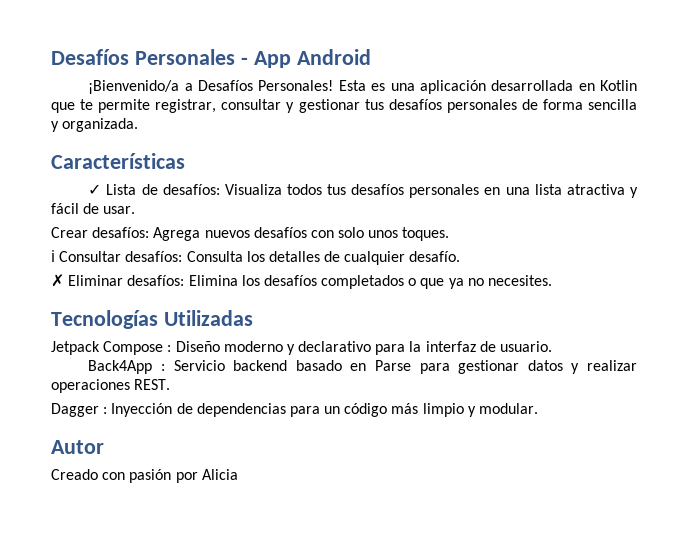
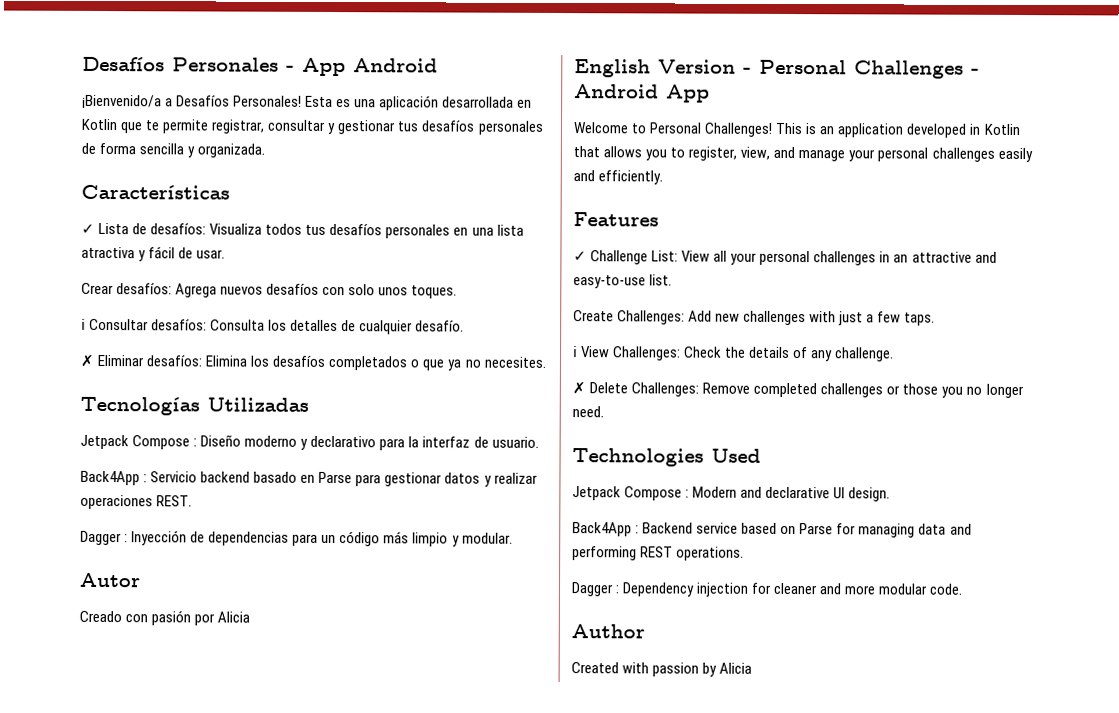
+ English Version - Personal Challenges - Android App
+ Welcome to Personal Challenges! This is an application developed in Kotlin that allows you to register, view, and manage your personal challenges easily and efficiently.
+ Features
+ ✓ Challenge List: View all your personal challenges in an attractive and easy-to-use list.
+ Create Challenges: Add new challenges with just a few taps.
+ ℹ View Challenges: Check the details of any challenge.
+ ✗ Delete Challenges: Remove completed challenges or those you no longer need.
+ Technologies Used
+ Jetpack Compose : Modern and declarative UI design.
+ Back4App : Backend service based on Parse for managing data and performing REST operations.
+ Dagger : Dependency injection for cleaner and more modular code.
+ Author
+ Created with passion by Alicia

